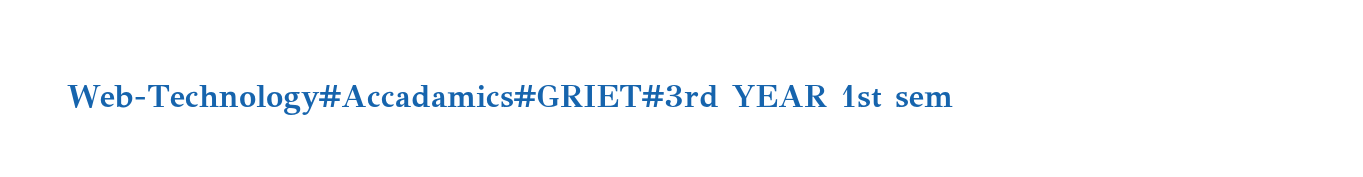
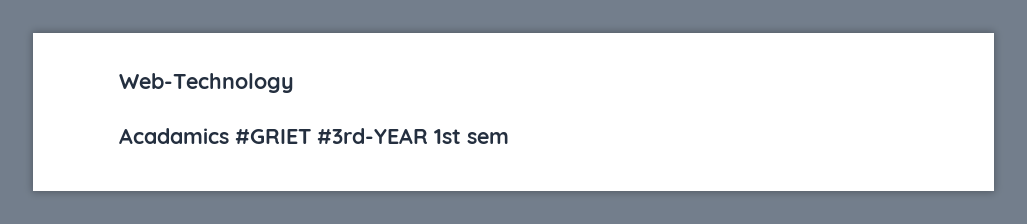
- Web-Technology#Accadamics#GRIET#3rd YEAR 1st sem
+ Web-Technology
+ Acadamics #GRIET #3rd-YEAR 1st sem

